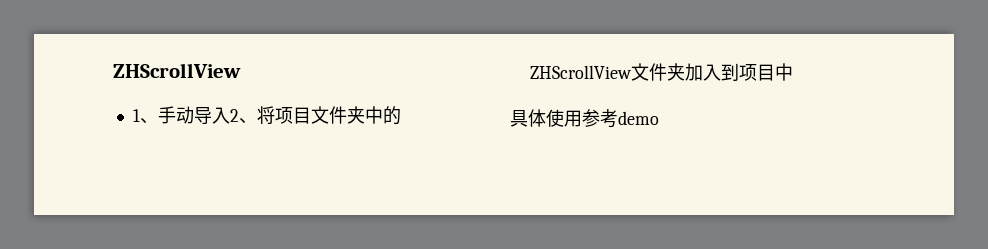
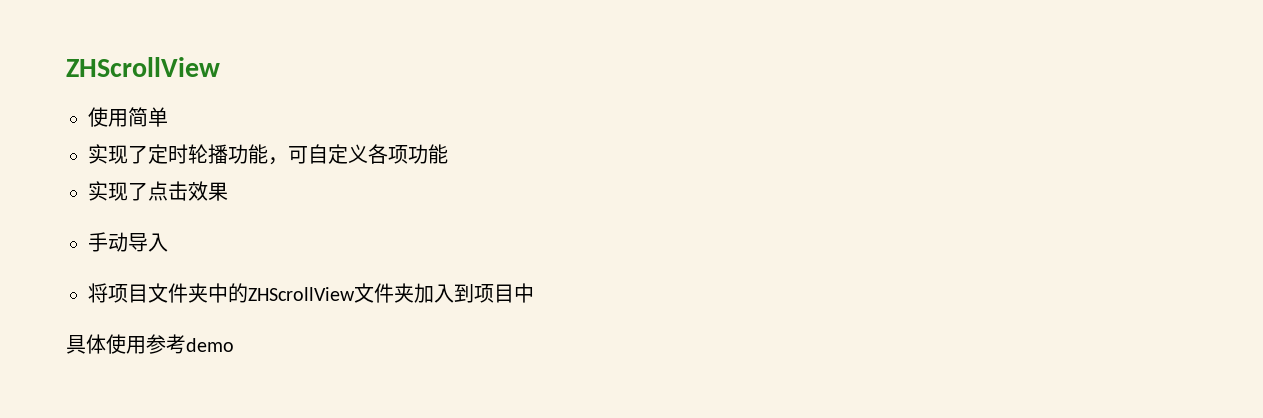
- 1、手动导入2、将项目文件夹中的ZHScrollView文件夹加入到项目中
+ 使用简单
+ 实现了定时轮播功能，可自定义各项功能
+ 实现了点击效果
+ 手动导入
+ 将项目文件夹中的ZHScrollView文件夹加入到项目中

